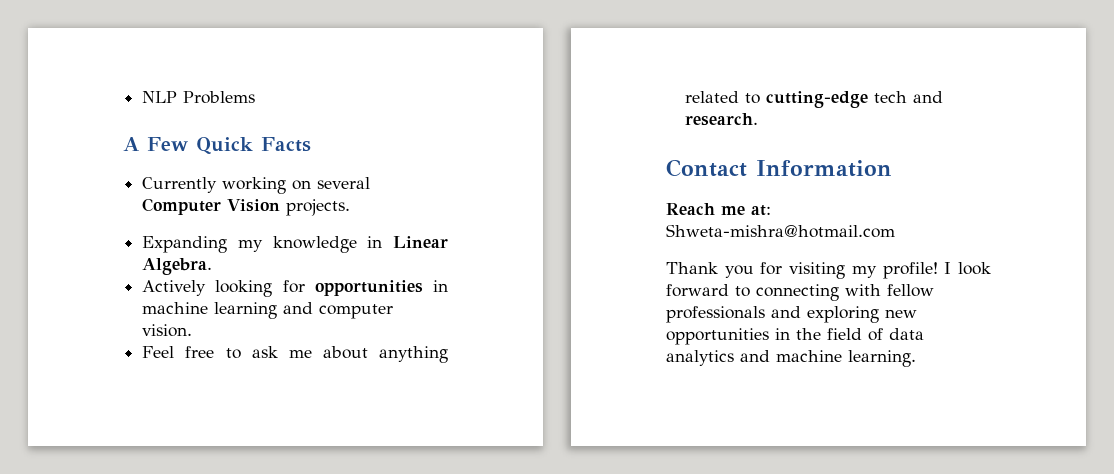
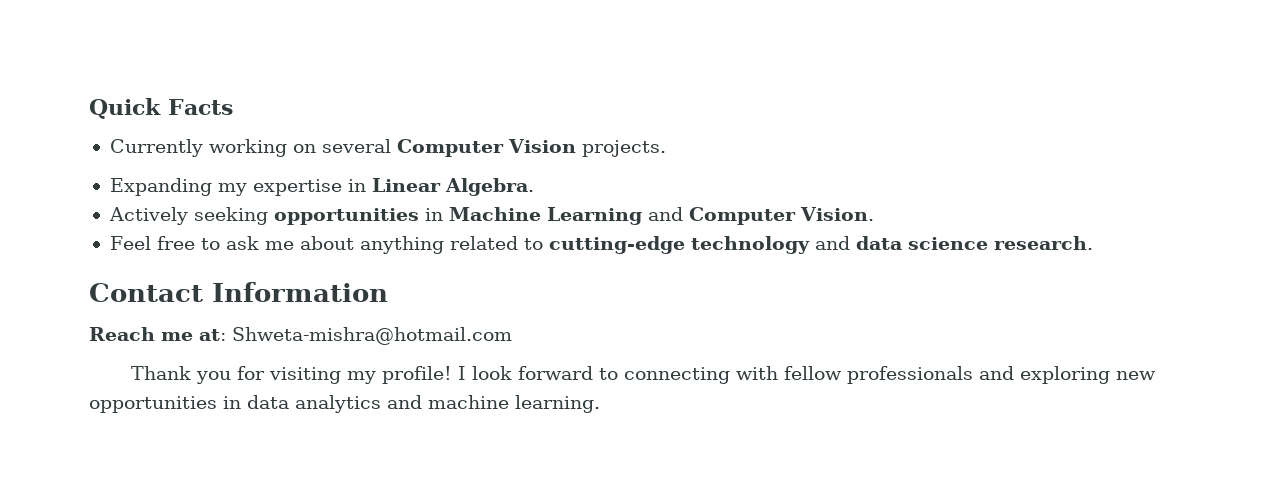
- NLP Problems
- A Few Quick Facts
+ Quick Facts
- Expanding my knowledge in Linear Algebra.
+ Expanding my expertise in Linear Algebra.
- Actively looking for opportunities in machine learning and computer vision.
+ Actively seeking opportunities in Machine Learning and Computer Vision.
- Feel free to ask me about anything related to cutting-edge tech and research.
+ Feel free to ask me about anything related to cutting-edge technology and data science research.
- I look forward to connecting with fellow professionals and exploring new opportunities in the field of data analytics and machine learning.
+ I look forward to connecting with fellow professionals and exploring new opportunities in data analytics and machine learning.

